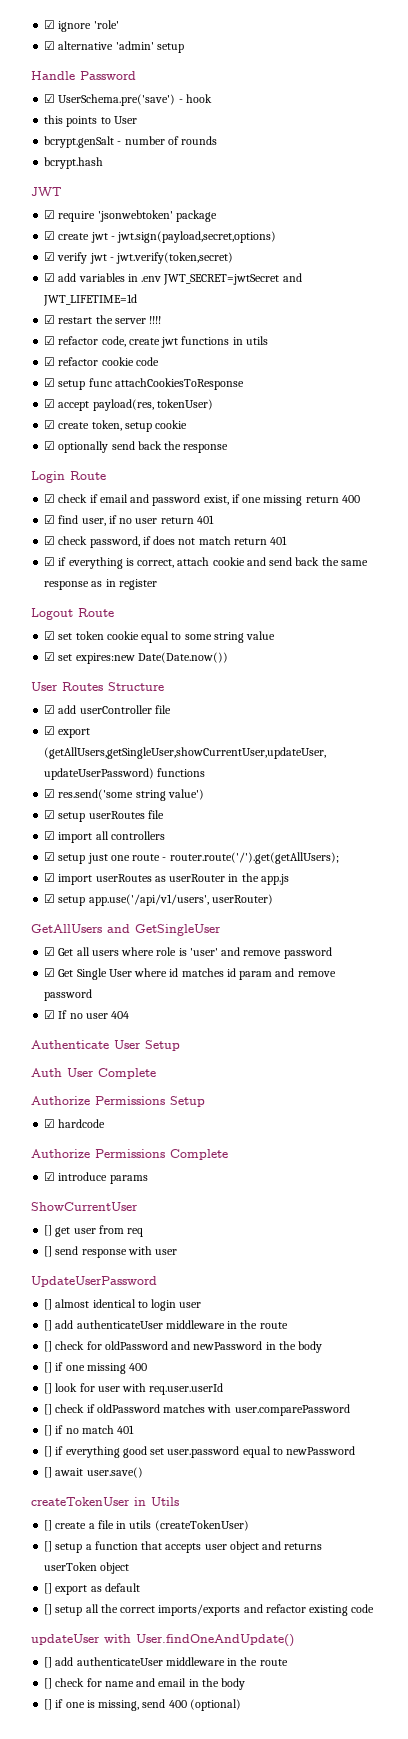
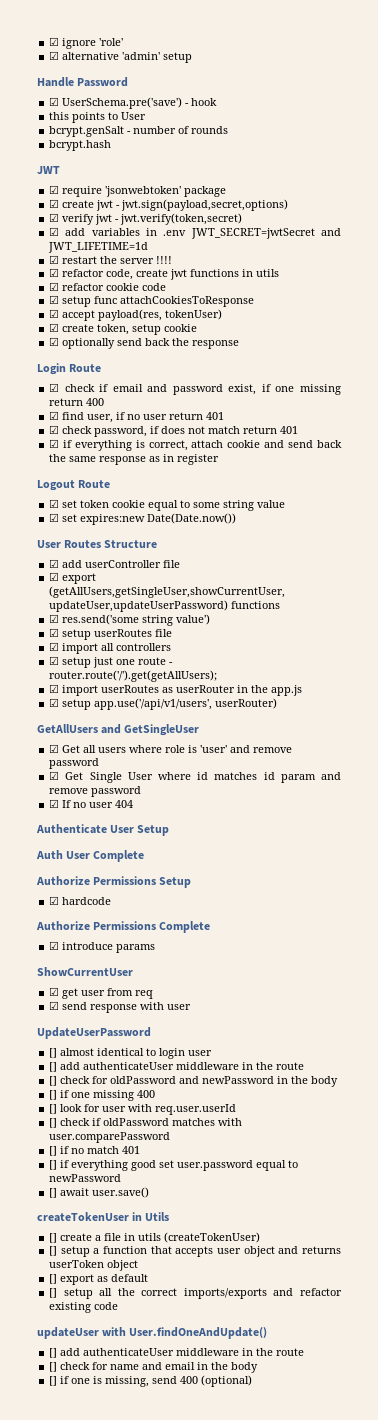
- [] get user from req
+ ☑ get user from req
- [] send response with user
+ ☑ send response with user

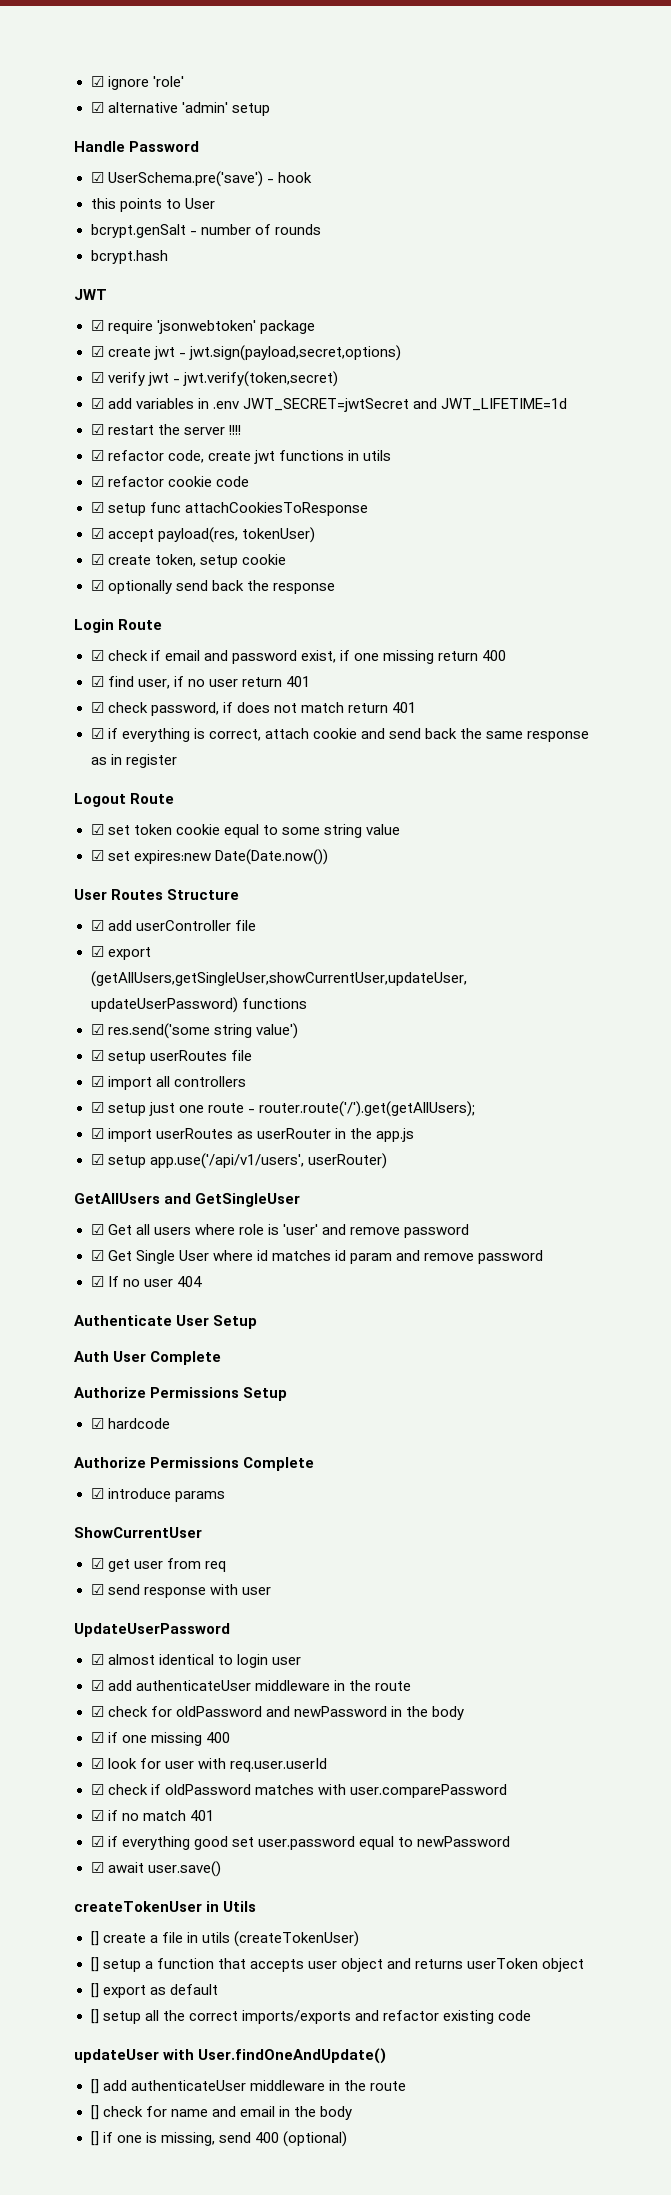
- [] almost identical to login user
- [] add authenticateUser middleware in the route
- [] check for oldPassword and newPassword in the body
+ ☑ almost identical to login user
+ ☑ add authenticateUser middleware in the route
+ ☑ check for oldPassword and newPassword in the body
- [] if one missing 400
+ ☑ if one missing 400
- [] look for user with req.user.userId
+ ☑ look for user with req.user.userId
- [] check if oldPassword matches with user.comparePassword
+ ☑ check if oldPassword matches with user.comparePassword
- [] if no match 401
+ ☑ if no match 401
- [] if everything good set user.password equal to newPassword
+ ☑ if everything good set user.password equal to newPassword
- [] await user.save()
+ ☑ await user.save()

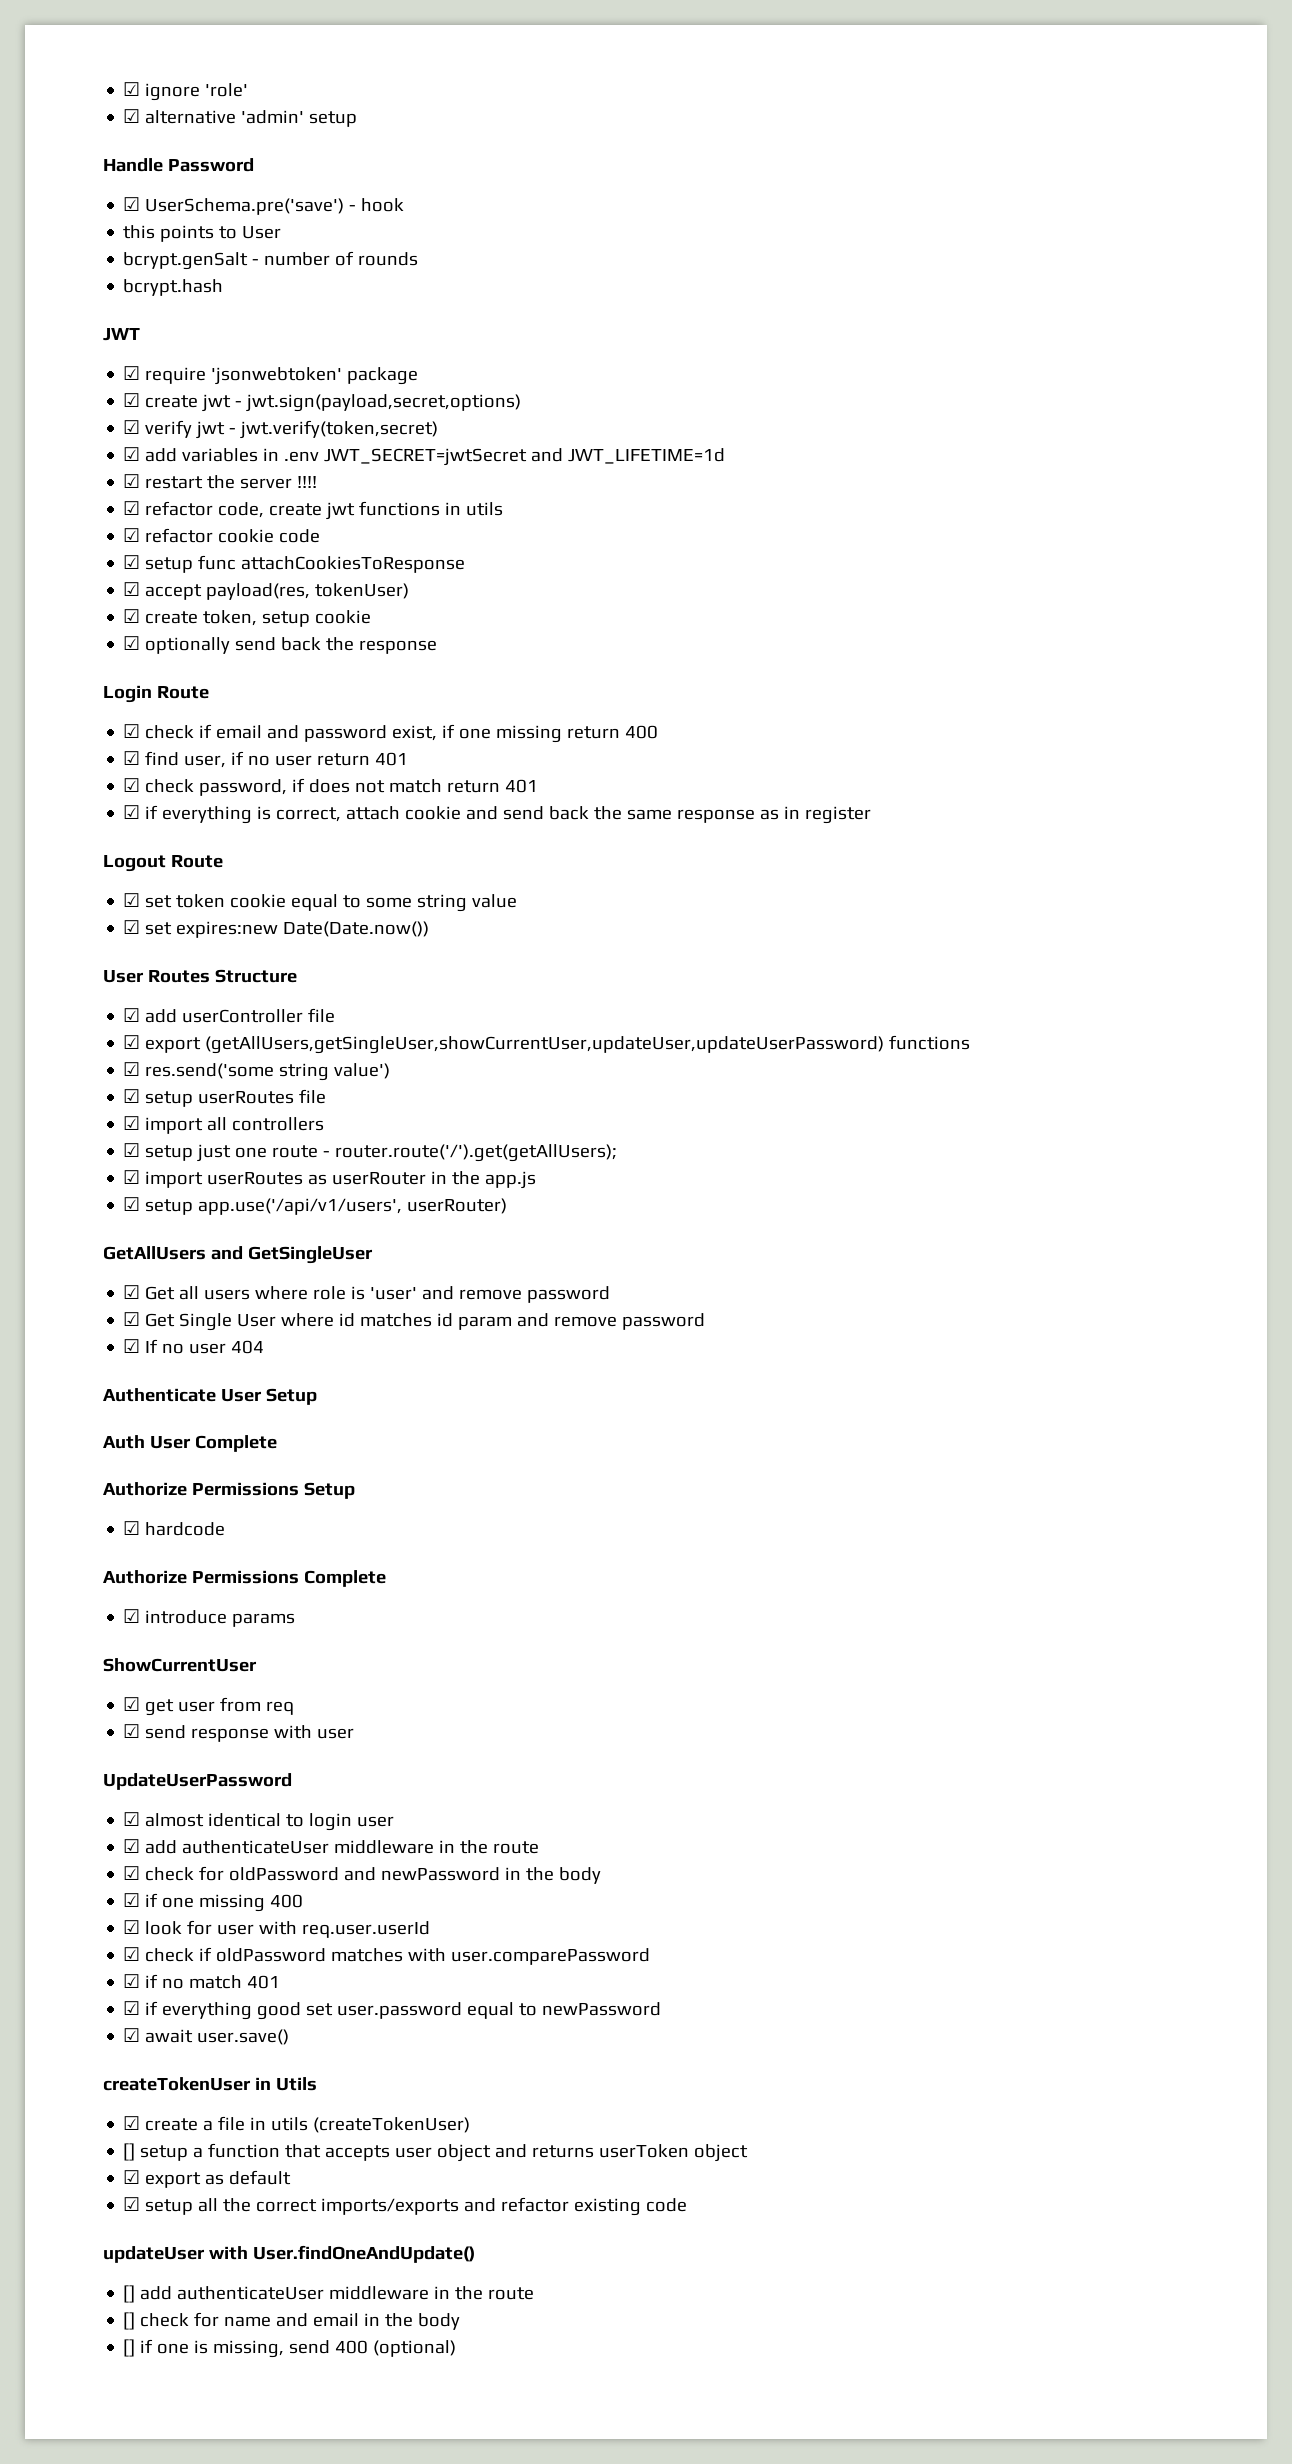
- [] create a file in utils (createTokenUser)
+ ☑ create a file in utils (createTokenUser)
- [] export as default
+ ☑ export as default
- [] setup all the correct imports/exports and refactor existing code
+ ☑ setup all the correct imports/exports and refactor existing code

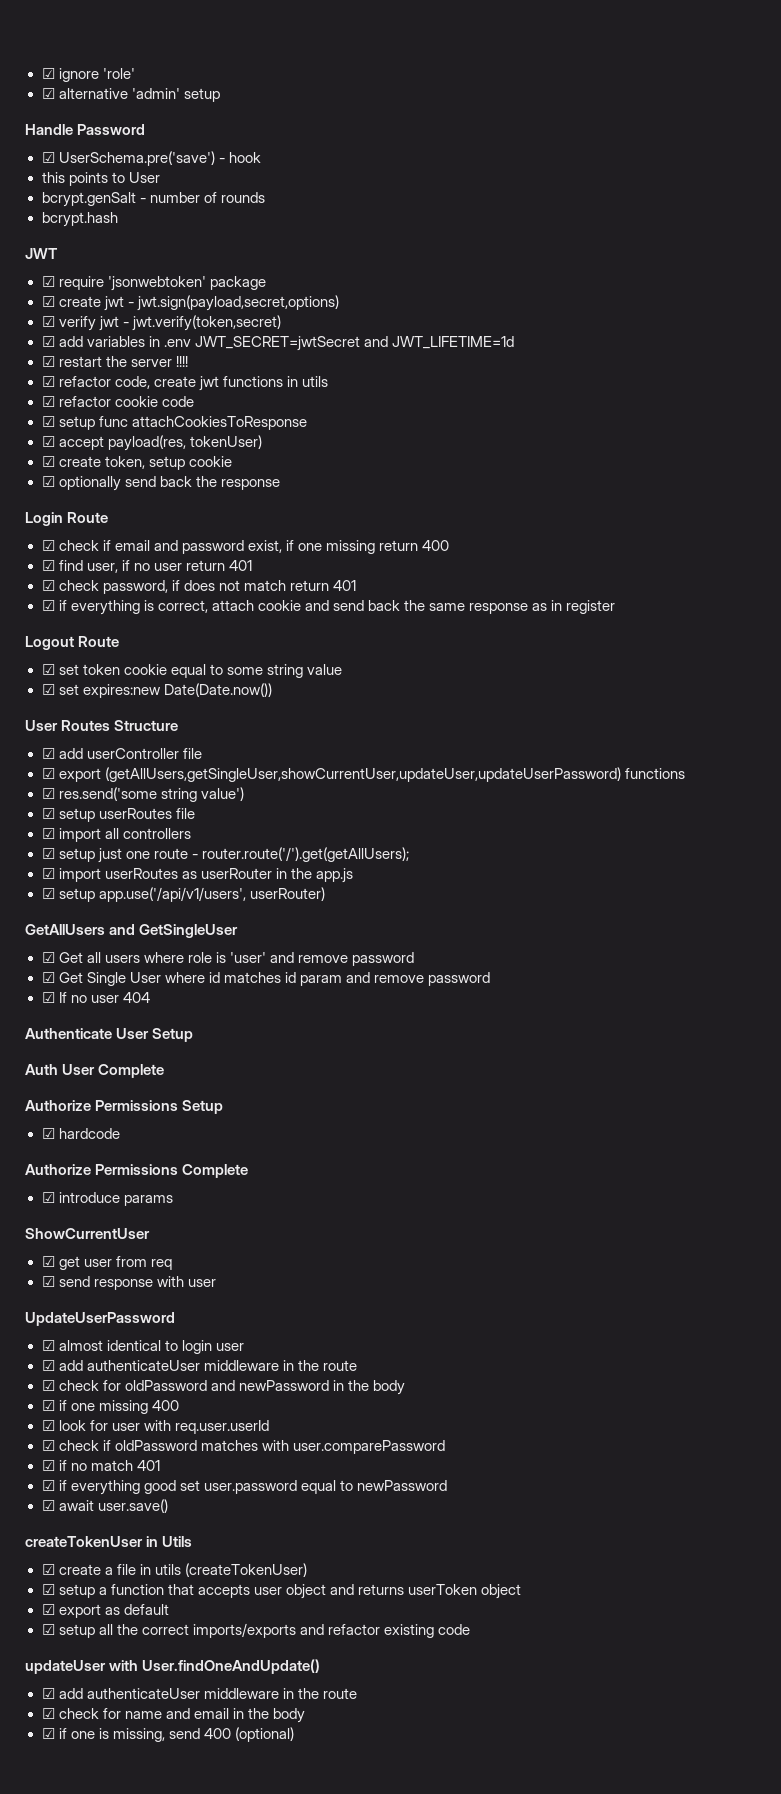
- [] setup a function that accepts user object and returns userToken object
+ ☑ setup a function that accepts user object and returns userToken object
  updateUser with User.findOneAndUpdate()
- [] add authenticateUser middleware in the route
- [] check for name and email in the body
+ ☑ add authenticateUser middleware in the route
+ ☑ check for name and email in the body
- [] if one is missing, send 400 (optional)
+ ☑ if one is missing, send 400 (optional)

